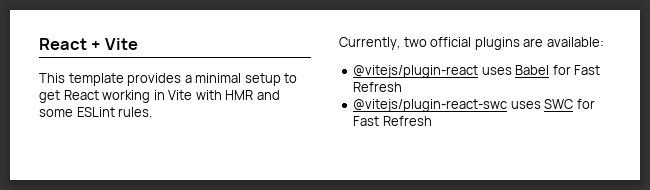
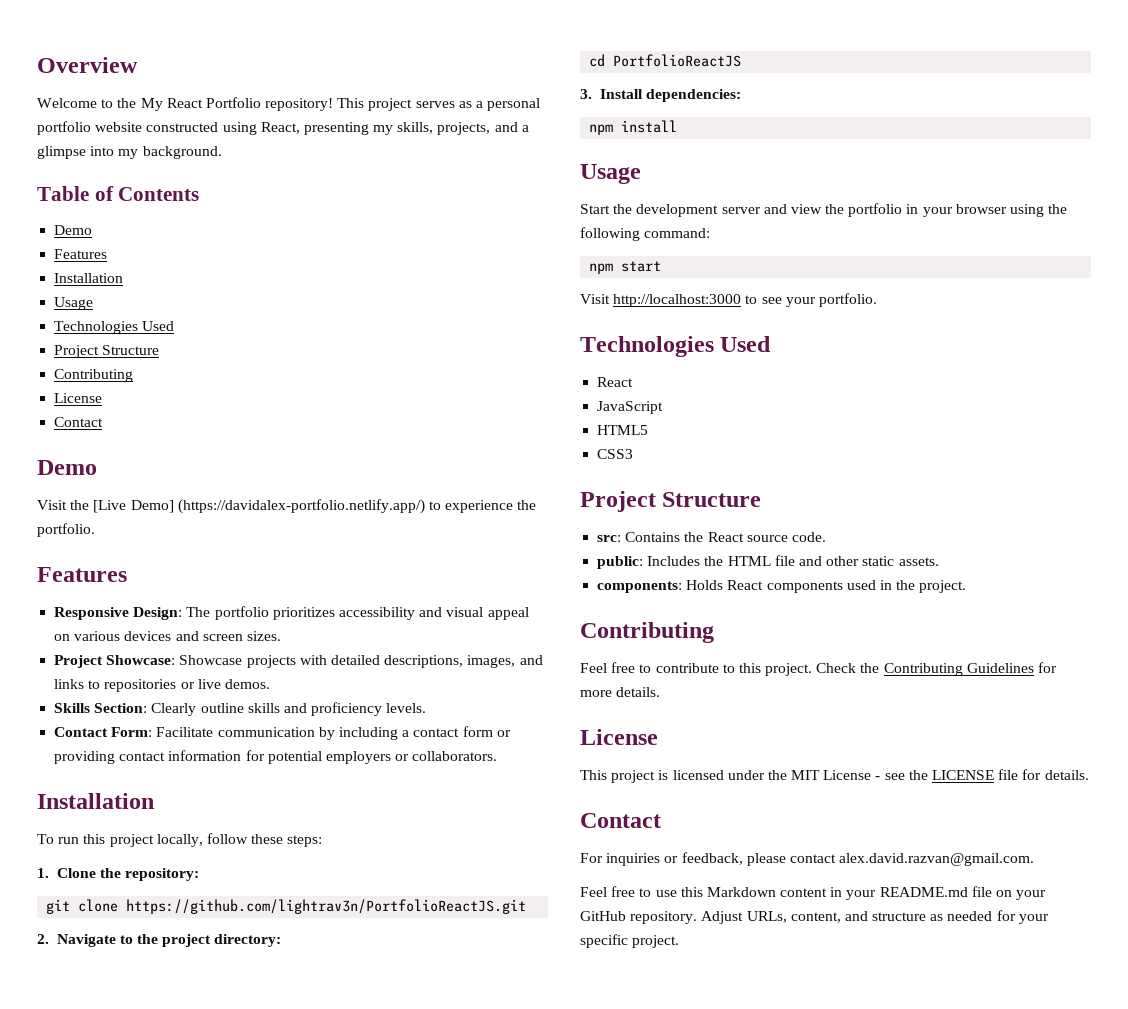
- React + Vite
- This template provides a minimal setup to get React working in Vite with HMR and some ESLint rules.
- Currently, two official plugins are available:
- @vitejs/plugin-react uses Babel for Fast Refresh
- @vitejs/plugin-react-swc uses SWC for Fast Refresh
+ Overview
+ Welcome to the My React Portfolio repository! This project serves as a personal portfolio website constructed using React, presenting my skills, projects, and a glimpse into my background.
+ Table of Contents
+ Demo
+ Features
+ Installation
+ Usage
+ Technologies Used
+ Project Structure
+ Contributing
+ License
+ Contact
+ Demo
+ Visit the [Live Demo] (https://davidalex-portfolio.netlify.app/) to experience the portfolio.
+ Features
+ Responsive Design: The portfolio prioritizes accessibility and visual appeal on various devices and screen sizes.
+ Project Showcase: Showcase projects with detailed descriptions, images, and links to repositories or live demos.
+ Skills Section: Clearly outline skills and proficiency levels.
+ Contact Form: Facilitate communication by including a contact form or providing contact information for potential employers or collaborators.
+ Installation
+ To run this project locally, follow these steps:
+ 1. Clone the repository:
+ git clone https://github.com/lightrav3n/PortfolioReactJS.git
+ 2. Navigate to the project directory:
+ cd PortfolioReactJS
+ 3. Install dependencies:
+ npm install
+ Usage
+ Start the development server and view the portfolio in your browser using the following command:
+ npm start
+ Visit http://localhost:3000 to see your portfolio.
+ Technologies Used
+ React
+ JavaScript
+ HTML5
+ CSS3
+ Project Structure
+ src: Contains the React source code.
+ public: Includes the HTML file and other static assets.
+ components: Holds React components used in the project.
+ Contributing
+ Feel free to contribute to this project. Check the Contributing Guidelines for more details.
+ License
+ This project is licensed under the MIT License - see the LICENSE file for details.
+ Contact
+ For inquiries or feedback, please contact alex.david.razvan@gmail.com.
+ Feel free to use this Markdown content in your README.md file on your GitHub repository. Adjust URLs, content, and structure as needed for your specific project.

